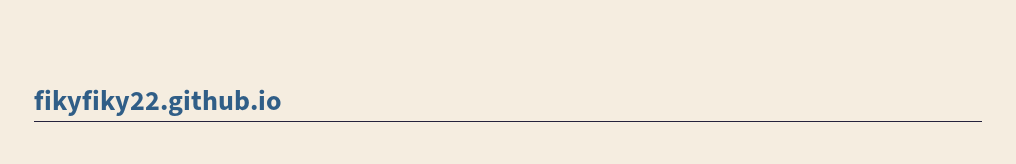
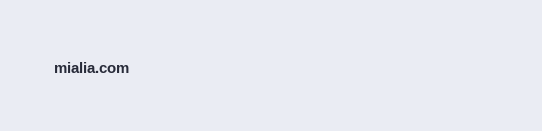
- fikyfiky22.github.io
+ mialia.com

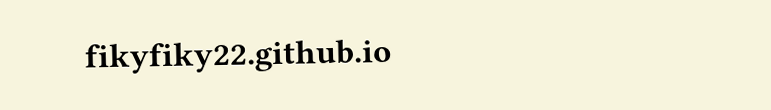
- mialia.com
+ fikyfiky22.github.io

